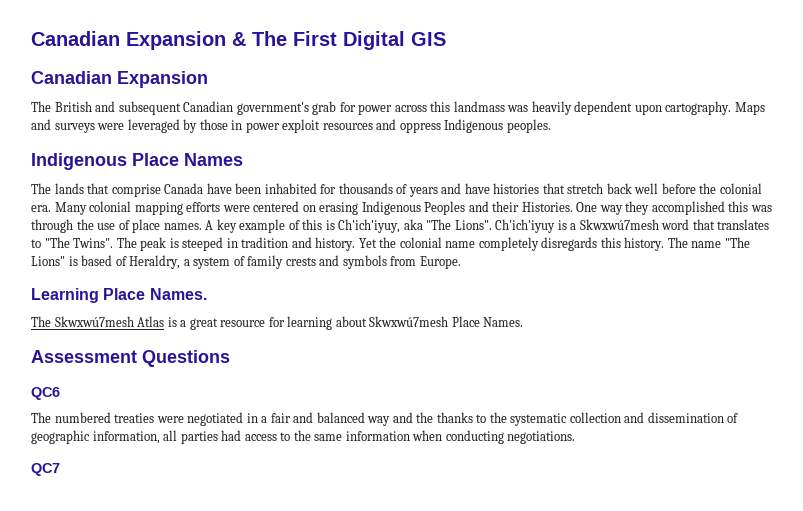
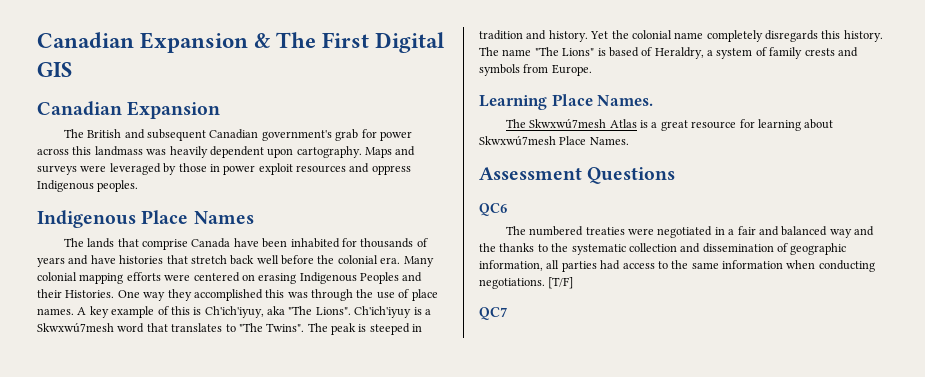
+ [T/F]

